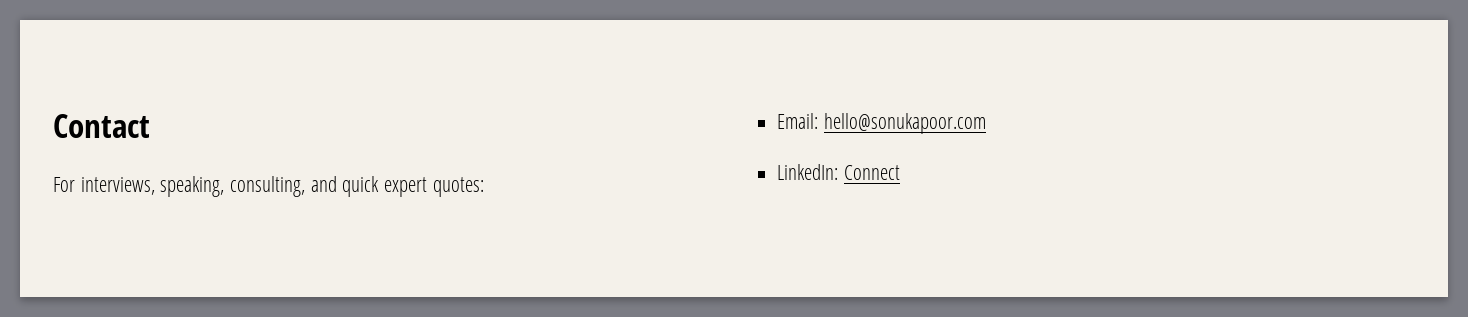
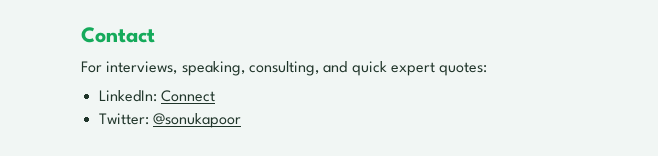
- Email: hello@sonukapoor.com
+ Twitter: @sonukapoor

